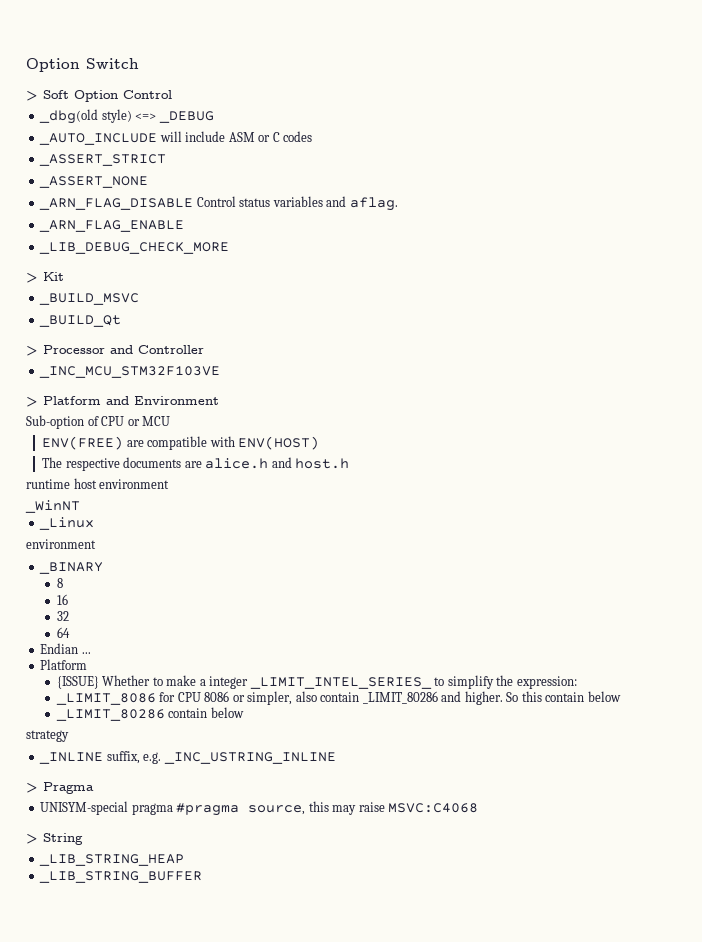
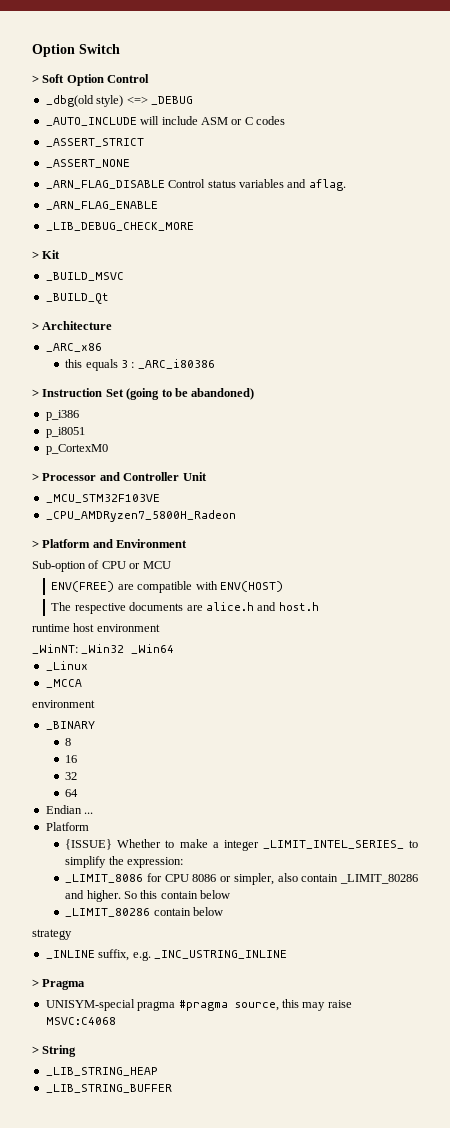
+ > Architecture
+ _ARC_x86
+ this equals 3 : _ARC_i80386
+ > Instruction Set (going to be abandoned)
+ p_i386
+ p_i8051
+ p_CortexM0
- > Processor and Controller
- _INC_MCU_STM32F103VE
+ > Processor and Controller Unit
+ _MCU_STM32F103VE
+ _CPU_AMDRyzen7_5800H_Radeon
- _WinNT
+ _WinNT: _Win32 _Win64
+ _MCCA

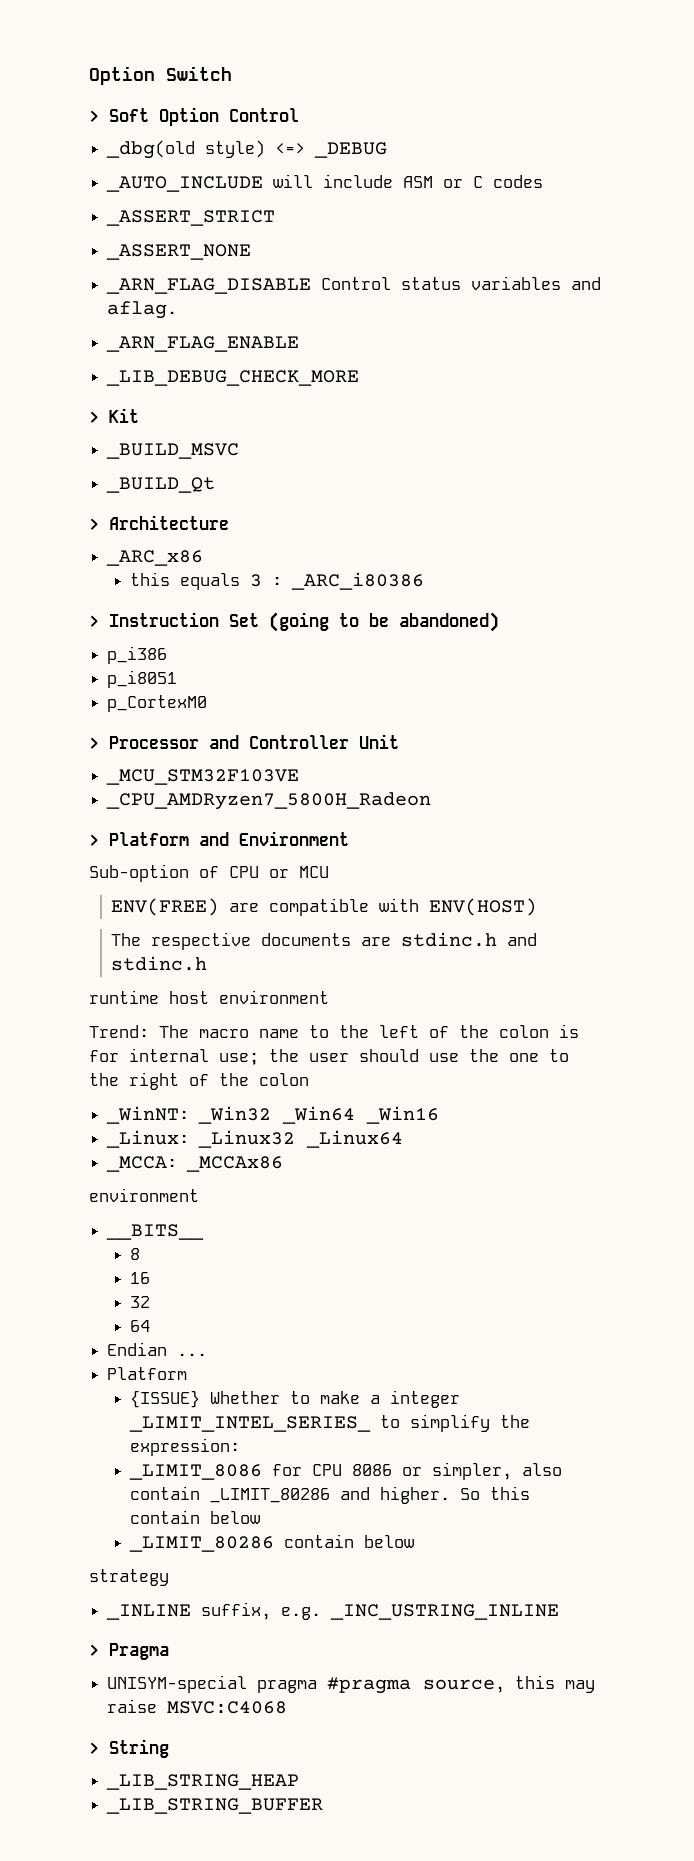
- The respective documents are alice.h and host.h
+ The respective documents are stdinc.h and stdinc.h
- _WinNT: _Win32 _Win64
- _Linux
- _MCCA
+ Trend: The macro name to the left of the colon is for internal use; the user should use the one to the right of the colon
+ _WinNT: _Win32 _Win64 _Win16
+ _Linux: _Linux32 _Linux64
+ _MCCA: _MCCAx86
  environment
- _BINARY
+ __BITS__

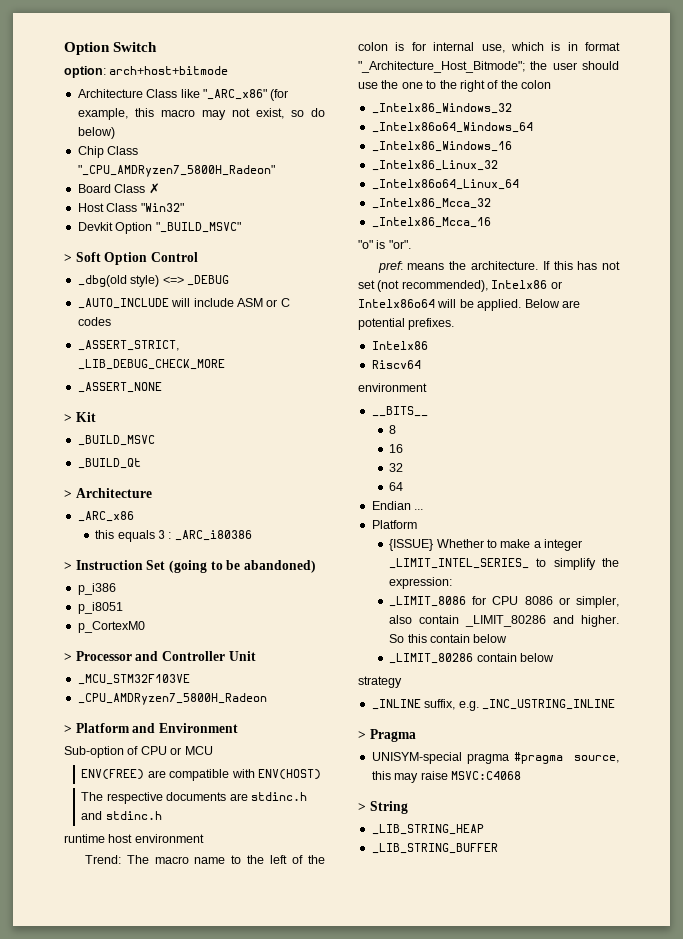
+ option: arch+host+bitmode
+ Architecture Class like "_ARC_x86" (for example, this macro may not exist, so do below)
+ Chip Class "_CPU_AMDRyzen7_5800H_Radeon"
+ Board Class ✗
+ Host Class "Win32"
+ Devkit Option "_BUILD_MSVC"
- _ASSERT_STRICT
+ _ASSERT_STRICT, _LIB_DEBUG_CHECK_MORE
- _ARN_FLAG_DISABLE Control status variables and aflag.
- _ARN_FLAG_ENABLE
- _LIB_DEBUG_CHECK_MORE
- Trend: The macro name to the left of the colon is for internal use; the user should use the one to the right of the colon
+ Trend: The macro name to the left of the colon is for internal use, which is in format "_Architecture_Host_Bitmode"; the user should use the one to the right of the colon
- _WinNT: _Win32 _Win64 _Win16
- _Linux: _Linux32 _Linux64
- _MCCA: _MCCAx86
+ _Intelx86_Windows_32
+ _Intelx86o64_Windows_64
+ _Intelx86_Windows_16
+ _Intelx86_Linux_32
+ _Intelx86o64_Linux_64
+ _Intelx86_Mcca_32
+ _Intelx86_Mcca_16
+ "o" is "or".
+ pref: means the architecture. If this has not set (not recommended), Intelx86 or Intelx86o64 will be applied. Below are potential prefixes.
+ Intelx86
+ Riscv64

